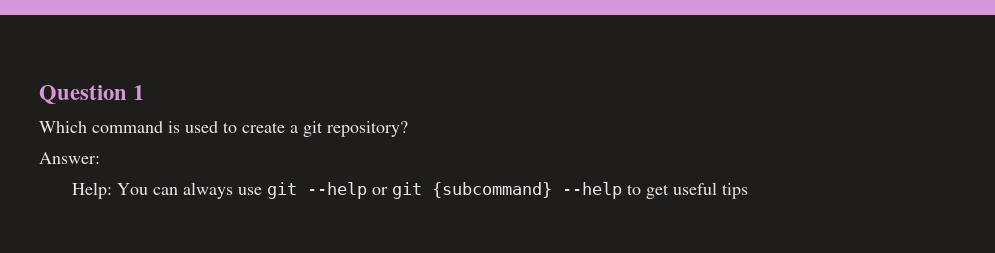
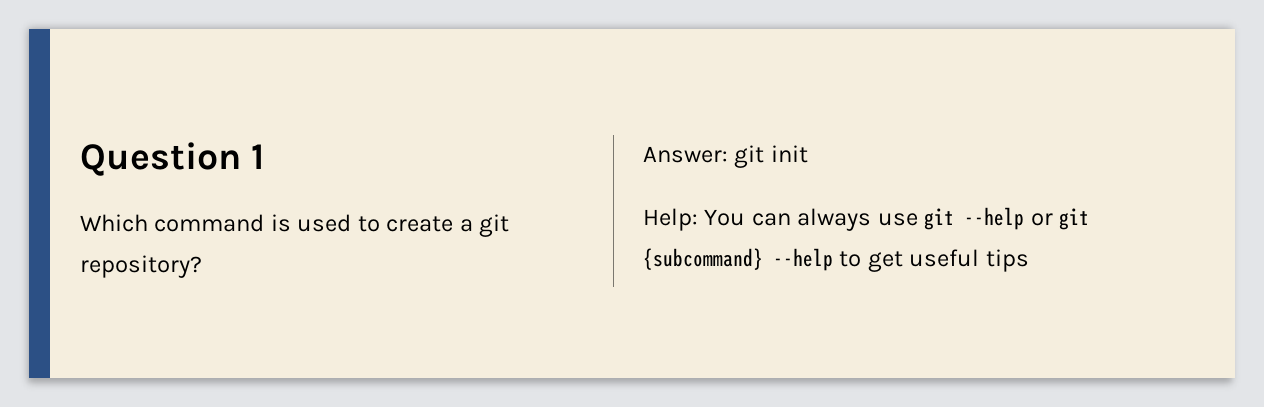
- Answer:
+ Answer: git init

